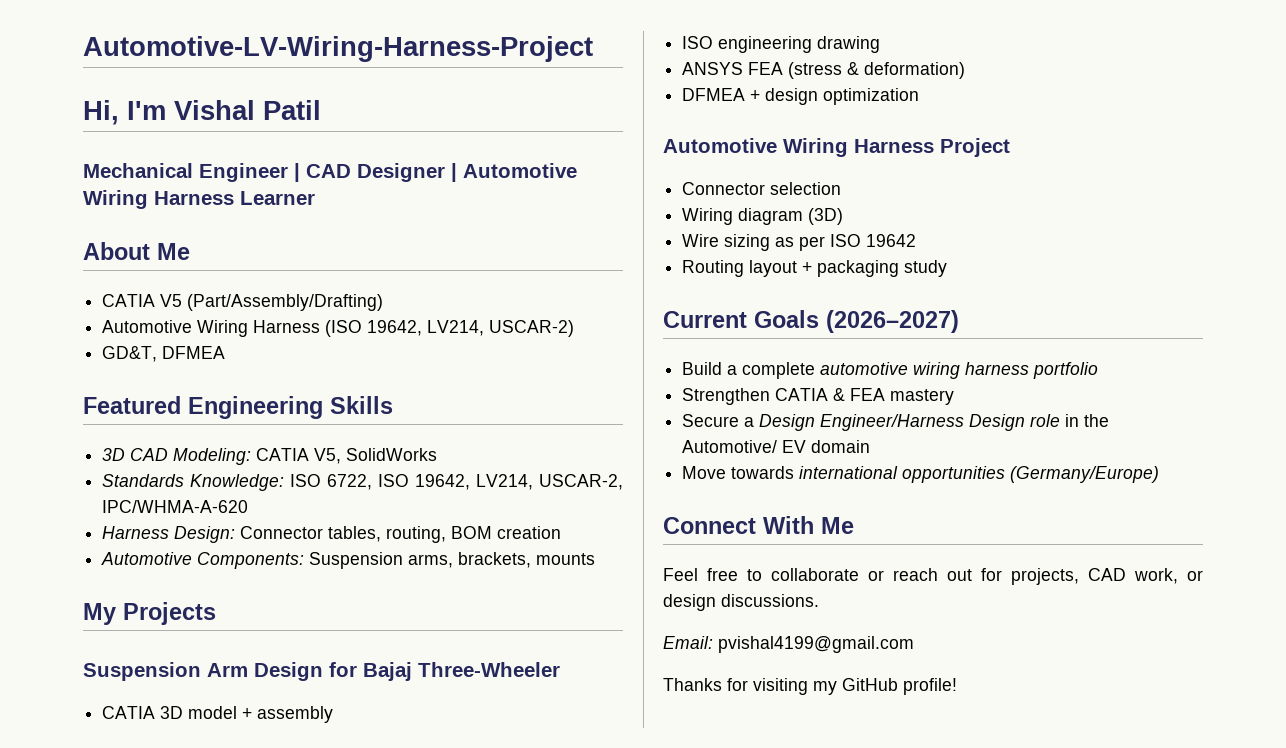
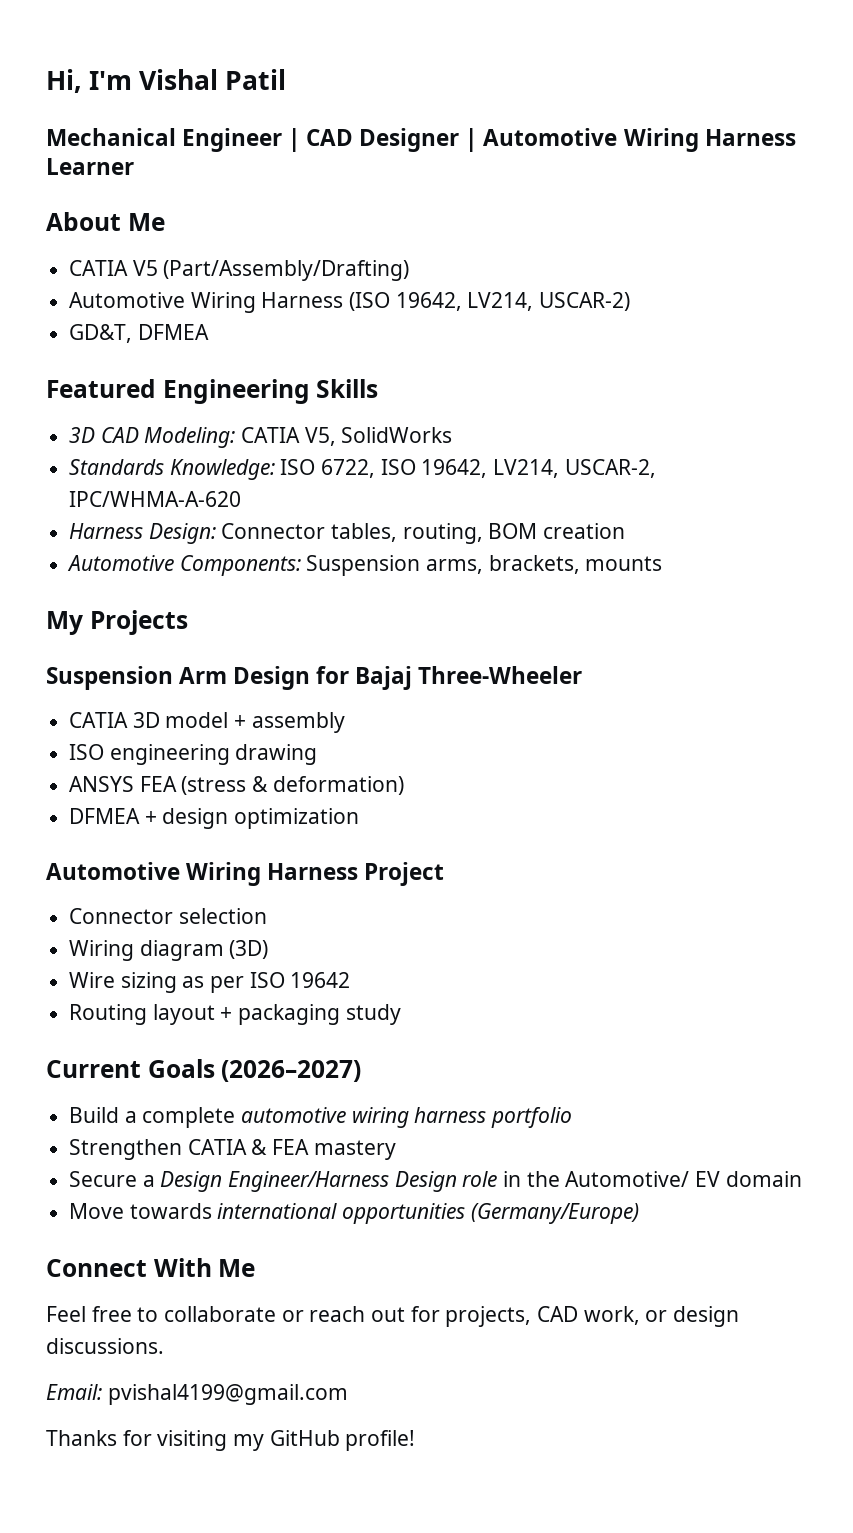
- Automotive-LV-Wiring-Harness-Project

